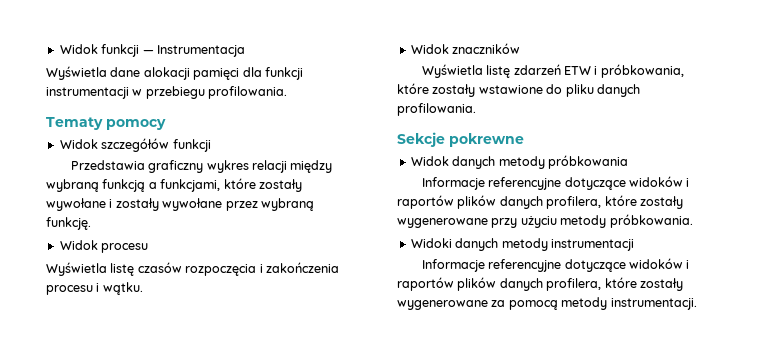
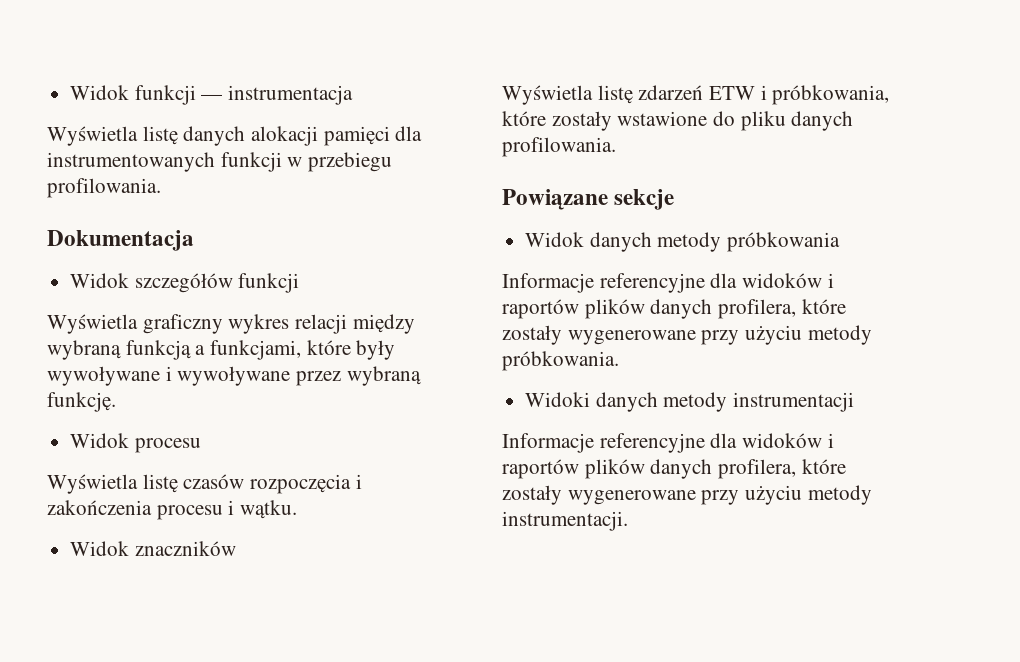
- Widok funkcji — Instrumentacja
- Wyświetla dane alokacji pamięci dla funkcji instrumentacji w przebiegu profilowania.
+ Widok funkcji — instrumentacja
+ Wyświetla listę danych alokacji pamięci dla instrumentowanych funkcji w przebiegu profilowania.
- Tematy pomocy
+ Dokumentacja
- Przedstawia graficzny wykres relacji między wybraną funkcją a funkcjami, które zostały wywołane i zostały wywołane przez wybraną funkcję.
+ Wyświetla graficzny wykres relacji między wybraną funkcją a funkcjami, które były wywoływane i wywoływane przez wybraną funkcję.
- Sekcje pokrewne
+ Powiązane sekcje
- Informacje referencyjne dotyczące widoków i raportów plików danych profilera, które zostały wygenerowane przy użyciu metody próbkowania.
+ Informacje referencyjne dla widoków i raportów plików danych profilera, które zostały wygenerowane przy użyciu metody próbkowania.
- Informacje referencyjne dotyczące widoków i raportów plików danych profilera, które zostały wygenerowane za pomocą metody instrumentacji.
+ Informacje referencyjne dla widoków i raportów plików danych profilera, które zostały wygenerowane przy użyciu metody instrumentacji.

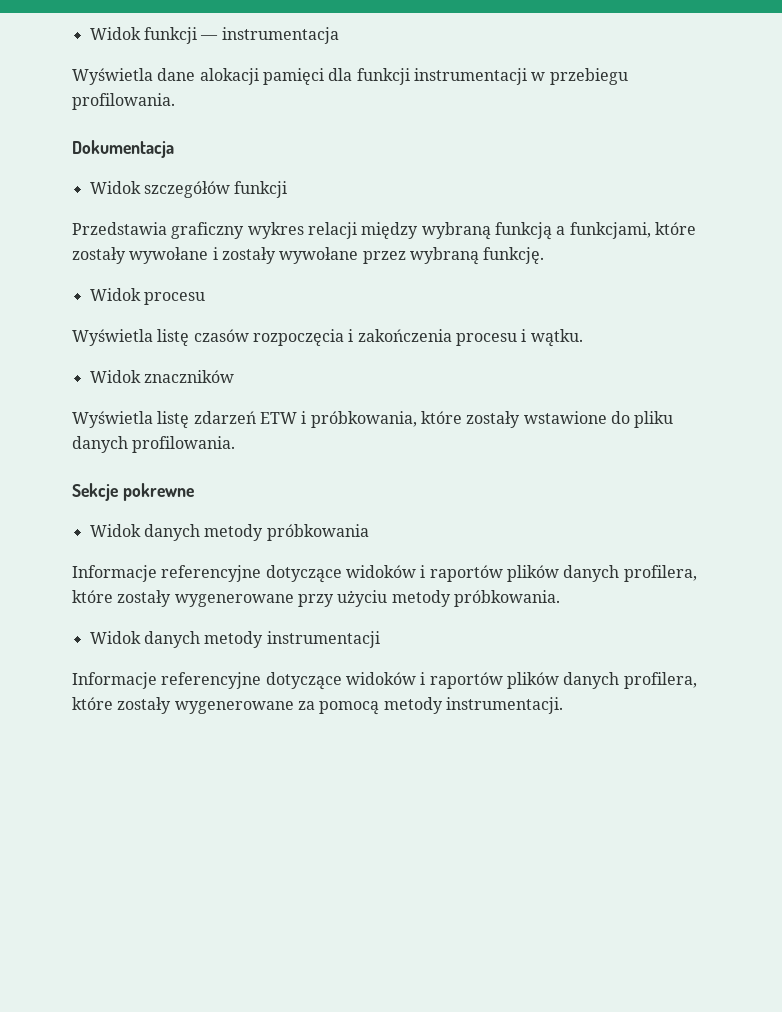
- Wyświetla listę danych alokacji pamięci dla instrumentowanych funkcji w przebiegu profilowania.
+ Wyświetla dane alokacji pamięci dla funkcji instrumentacji w przebiegu profilowania.
- Wyświetla graficzny wykres relacji między wybraną funkcją a funkcjami, które były wywoływane i wywoływane przez wybraną funkcję.
+ Przedstawia graficzny wykres relacji między wybraną funkcją a funkcjami, które zostały wywołane i zostały wywołane przez wybraną funkcję.
- Powiązane sekcje
+ Sekcje pokrewne
- Informacje referencyjne dla widoków i raportów plików danych profilera, które zostały wygenerowane przy użyciu metody próbkowania.
+ Informacje referencyjne dotyczące widoków i raportów plików danych profilera, które zostały wygenerowane przy użyciu metody próbkowania.
- Widoki danych metody instrumentacji
+ Widok danych metody instrumentacji
- Informacje referencyjne dla widoków i raportów plików danych profilera, które zostały wygenerowane przy użyciu metody instrumentacji.
+ Informacje referencyjne dotyczące widoków i raportów plików danych profilera, które zostały wygenerowane za pomocą metody instrumentacji.

